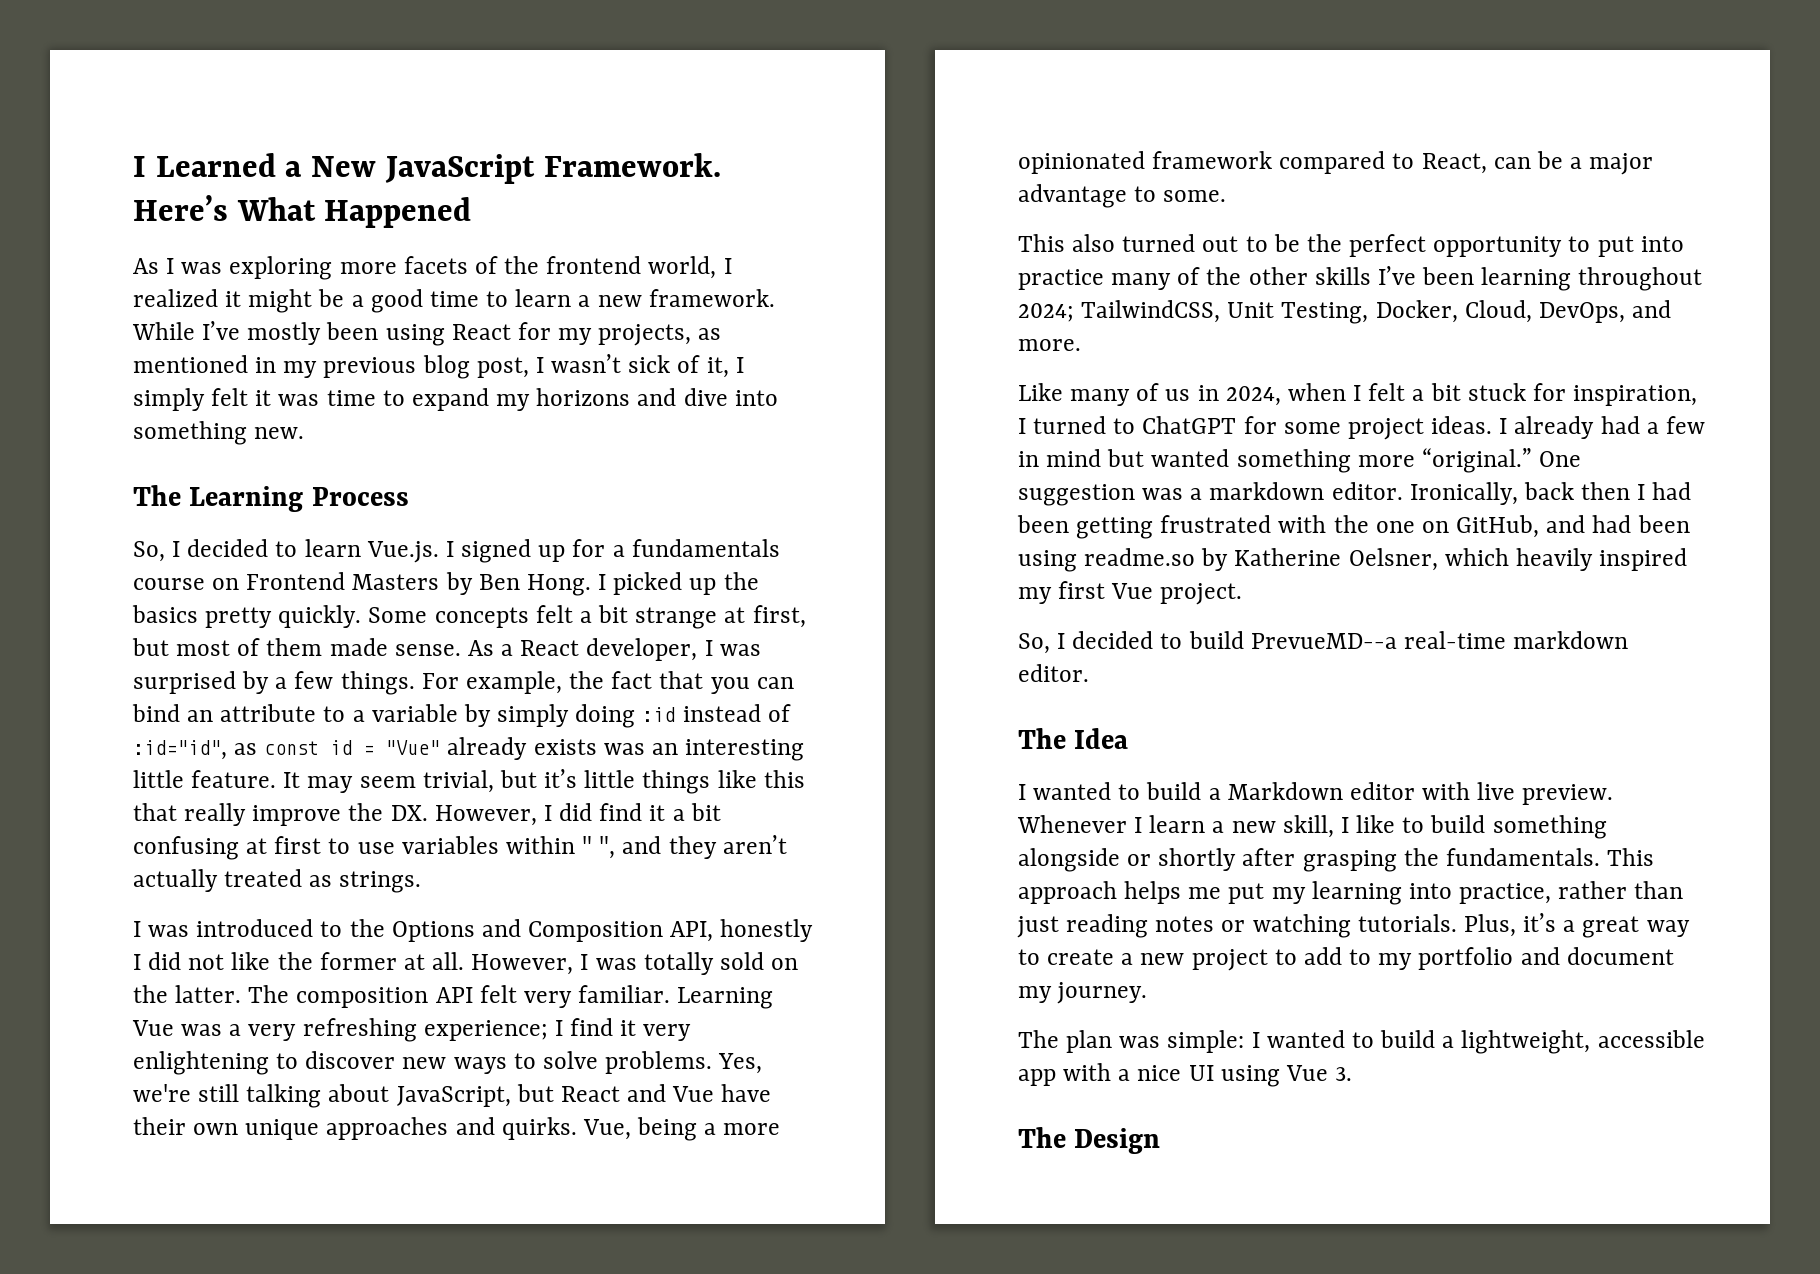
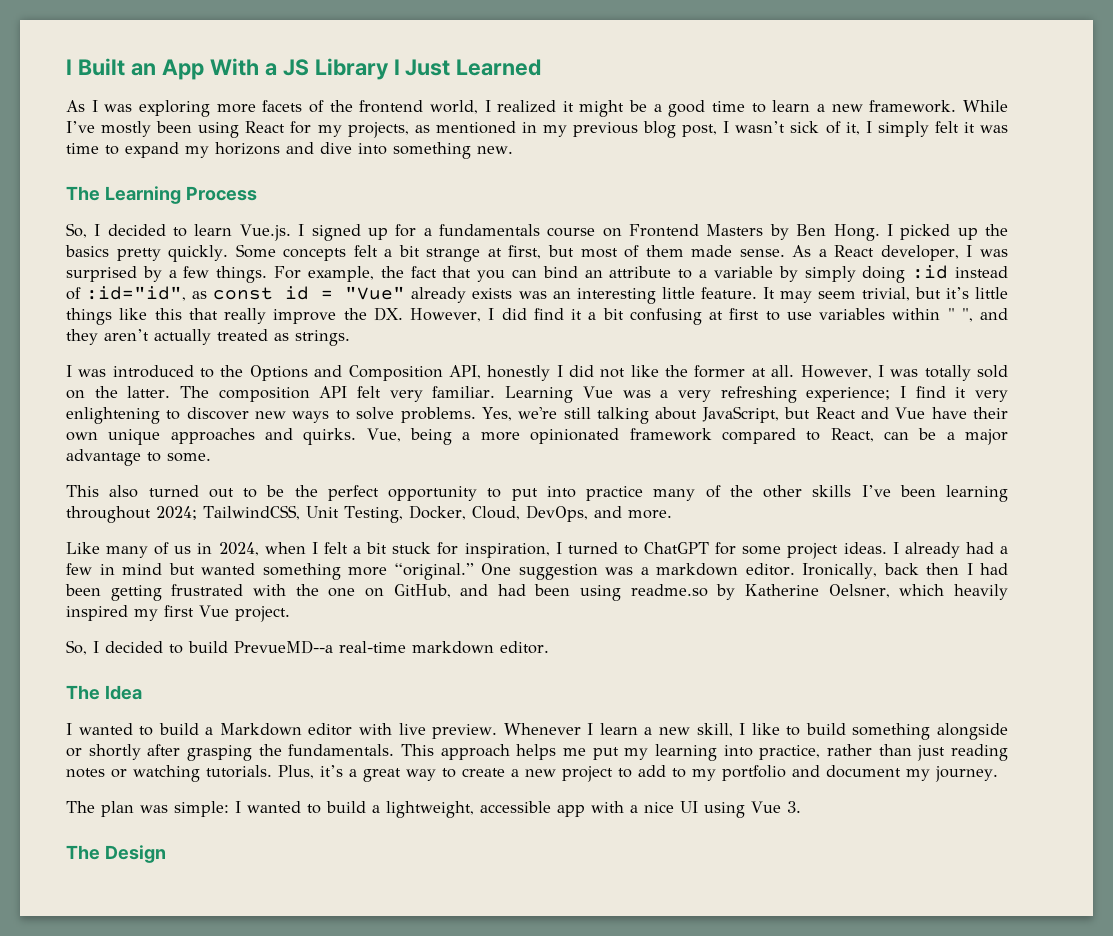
- I Learned a New JavaScript Framework. Here’s What Happened
+ I Built an App With a JS Library I Just Learned

